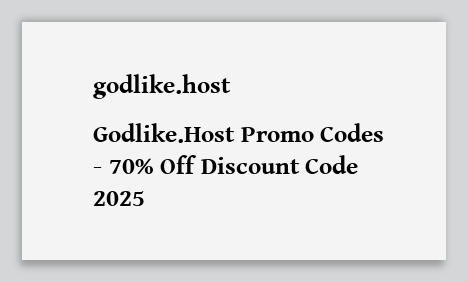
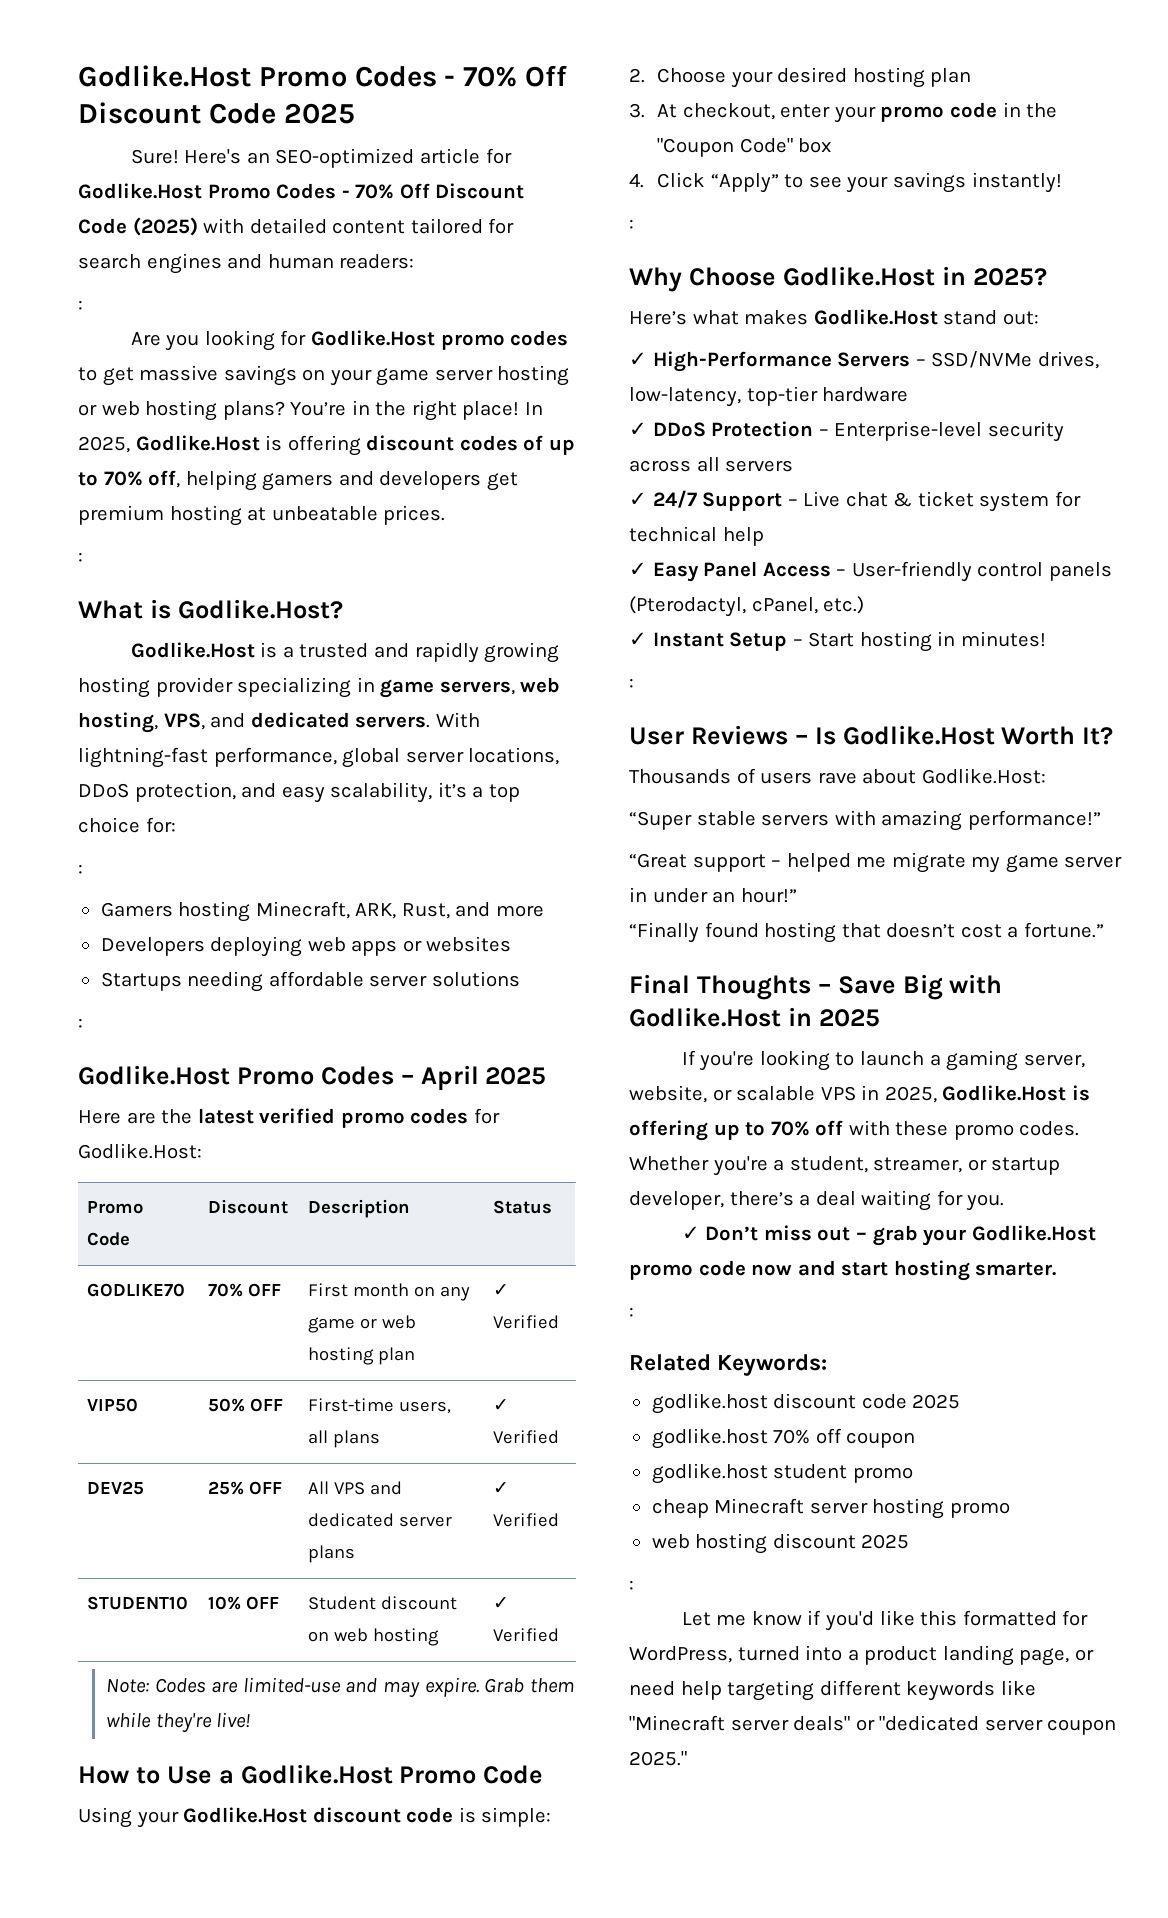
- godlike.host
+ Sure! Here's an SEO-optimized article for Godlike.Host Promo Codes - 70% Off Discount Code (2025) with detailed content tailored for search engines and human readers:
+ :
+ Are you looking for Godlike.Host promo codes to get massive savings on your game server hosting or web hosting plans? You’re in the right place! In 2025, Godlike.Host is offering discount codes of up to 70% off, helping gamers and developers get premium hosting at unbeatable prices.
+ :
+ What is Godlike.Host?
+ Godlike.Host is a trusted and rapidly growing hosting provider specializing in game servers, web hosting, VPS, and dedicated servers. With lightning-fast performance, global server locations, DDoS protection, and easy scalability, it’s a top choice for:
+ :
+ Gamers hosting Minecraft, ARK, Rust, and more
+ Developers deploying web apps or websites
+ Startups needing affordable server solutions
+ :
+ Godlike.Host Promo Codes – April 2025
+ Here are the latest verified promo codes for Godlike.Host:
+ Promo Code | Discount | Description | Status
+ GODLIKE70 | 70% OFF | First month on any game or web hosting plan | ✓ Verified
+ VIP50 | 50% OFF | First-time users, all plans | ✓ Verified
+ DEV25 | 25% OFF | All VPS and dedicated server plans | ✓ Verified
+ STUDENT10 | 10% OFF | Student discount on web hosting | ✓ Verified
+ Note: Codes are limited-use and may expire. Grab them while they're live!
+ How to Use a Godlike.Host Promo Code
+ Using your Godlike.Host discount code is simple:
+ 2. Choose your desired hosting plan
+ 3. At checkout, enter your promo code in the "Coupon Code" box
+ 4. Click “Apply” to see your savings instantly!
+ :
+ Why Choose Godlike.Host in 2025?
+ Here’s what makes Godlike.Host stand out:
+ ✓ High-Performance Servers – SSD/NVMe drives, low-latency, top-tier hardware
+ ✓ DDoS Protection – Enterprise-level security across all servers
+ ✓ 24/7 Support – Live chat & ticket system for technical help
+ ✓ Easy Panel Access – User-friendly control panels (Pterodactyl, cPanel, etc.)
+ ✓ Instant Setup – Start hosting in minutes!
+ :
+ User Reviews – Is Godlike.Host Worth It?
+ Thousands of users rave about Godlike.Host:
+ “Super stable servers with amazing performance!”
+ “Great support – helped me migrate my game server in under an hour!”
+ “Finally found hosting that doesn’t cost a fortune.”
+ Final Thoughts – Save Big with Godlike.Host in 2025
+ If you're looking to launch a gaming server, website, or scalable VPS in 2025, Godlike.Host is offering up to 70% off with these promo codes. Whether you're a student, streamer, or startup developer, there’s a deal waiting for you.
+ ✓ Don’t miss out – grab your Godlike.Host promo code now and start hosting smarter.
+ :
+ Related Keywords:
+ godlike.host discount code 2025
+ godlike.host 70% off coupon
+ godlike.host student promo
+ cheap Minecraft server hosting promo
+ web hosting discount 2025
+ :
+ Let me know if you'd like this formatted for WordPress, turned into a product landing page, or need help targeting different keywords like "Minecraft server deals" or "dedicated server coupon 2025."

